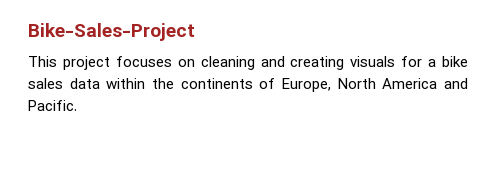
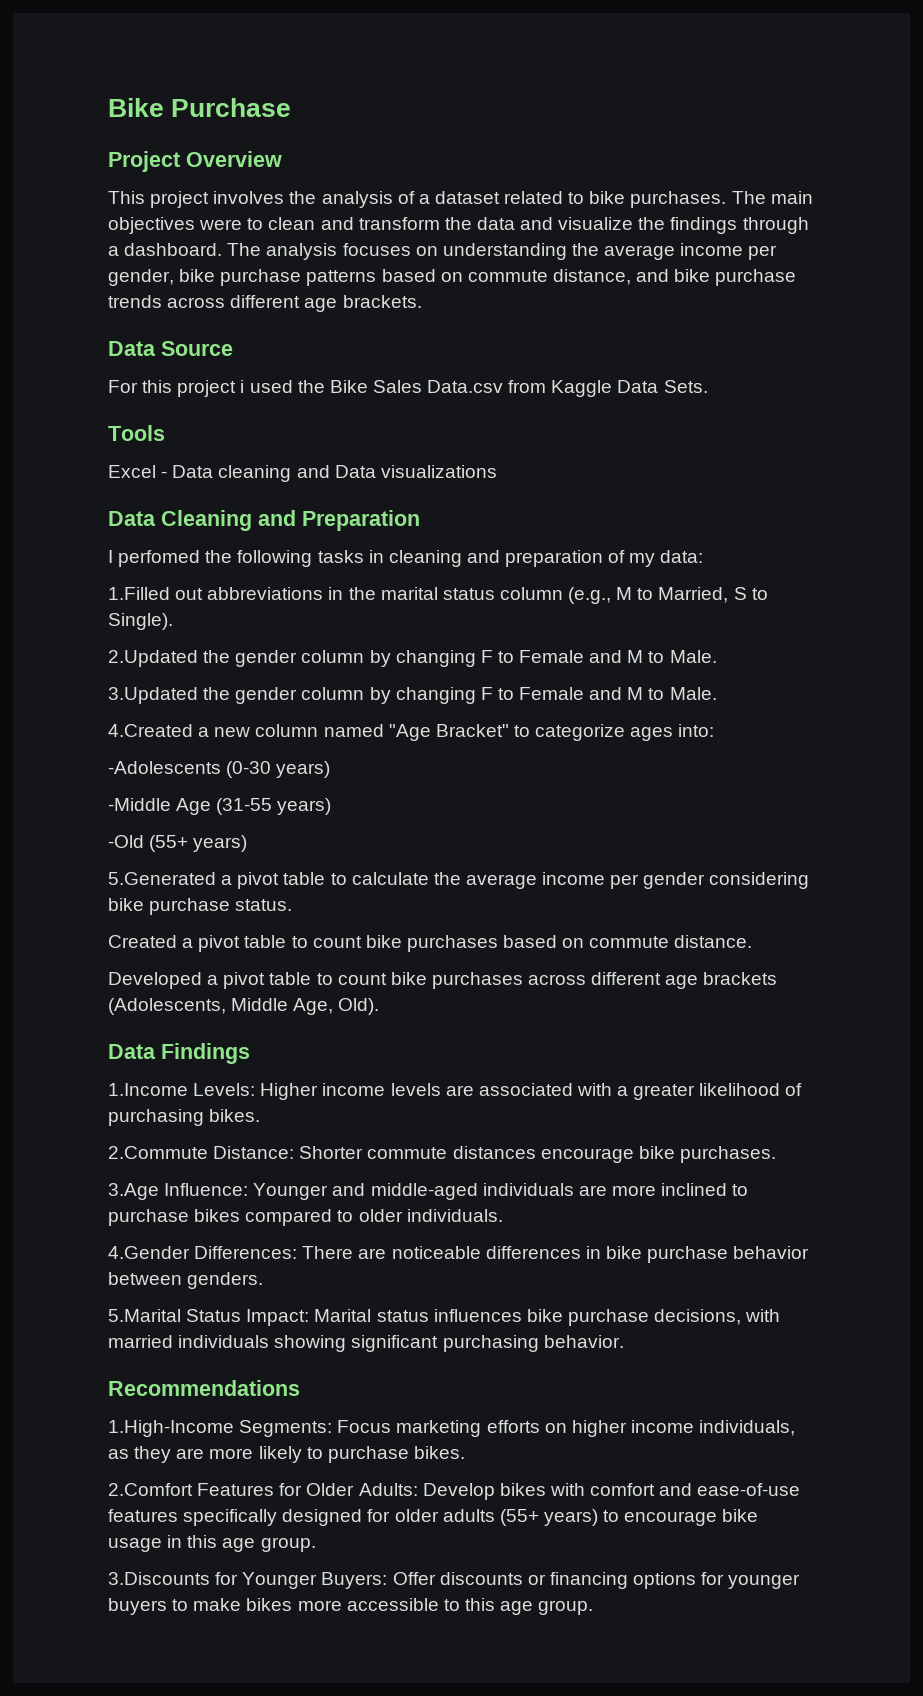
- Bike-Sales-Project
- This project focuses on cleaning and creating visuals for a bike sales data within the continents of Europe, North America and Pacific.
+ Bike Purchase
+ Project Overview
+ This project involves the analysis of a dataset related to bike purchases. The main objectives were to clean and transform the data and visualize the findings through a dashboard. The analysis focuses on understanding the average income per gender, bike purchase patterns based on commute distance, and bike purchase trends across different age brackets.
+ Data Source
+ For this project i used the Bike Sales Data.csv from Kaggle Data Sets.
+ Tools
+ Excel - Data cleaning and Data visualizations
+ Data Cleaning and Preparation
+ I perfomed the following tasks in cleaning and preparation of my data:
+ 1.Filled out abbreviations in the marital status column (e.g., M to Married, S to Single).
+ 2.Updated the gender column by changing F to Female and M to Male.
+ 3.Updated the gender column by changing F to Female and M to Male.
+ 4.Created a new column named "Age Bracket" to categorize ages into:
+ -Adolescents (0-30 years)
+ -Middle Age (31-55 years)
+ -Old (55+ years)
+ 5.Generated a pivot table to calculate the average income per gender considering bike purchase status.
+ Created a pivot table to count bike purchases based on commute distance.
+ Developed a pivot table to count bike purchases across different age brackets (Adolescents, Middle Age, Old).
+ Data Findings
+ 1.Income Levels: Higher income levels are associated with a greater likelihood of purchasing bikes.
+ 2.Commute Distance: Shorter commute distances encourage bike purchases.
+ 3.Age Influence: Younger and middle-aged individuals are more inclined to purchase bikes compared to older individuals.
+ 4.Gender Differences: There are noticeable differences in bike purchase behavior between genders.
+ 5.Marital Status Impact: Marital status influences bike purchase decisions, with married individuals showing significant purchasing behavior.
+ Recommendations
+ 1.High-Income Segments: Focus marketing efforts on higher income individuals, as they are more likely to purchase bikes.
+ 2.Comfort Features for Older Adults: Develop bikes with comfort and ease-of-use features specifically designed for older adults (55+ years) to encourage bike usage in this age group.
+ 3.Discounts for Younger Buyers: Offer discounts or financing options for younger buyers to make bikes more accessible to this age group.

